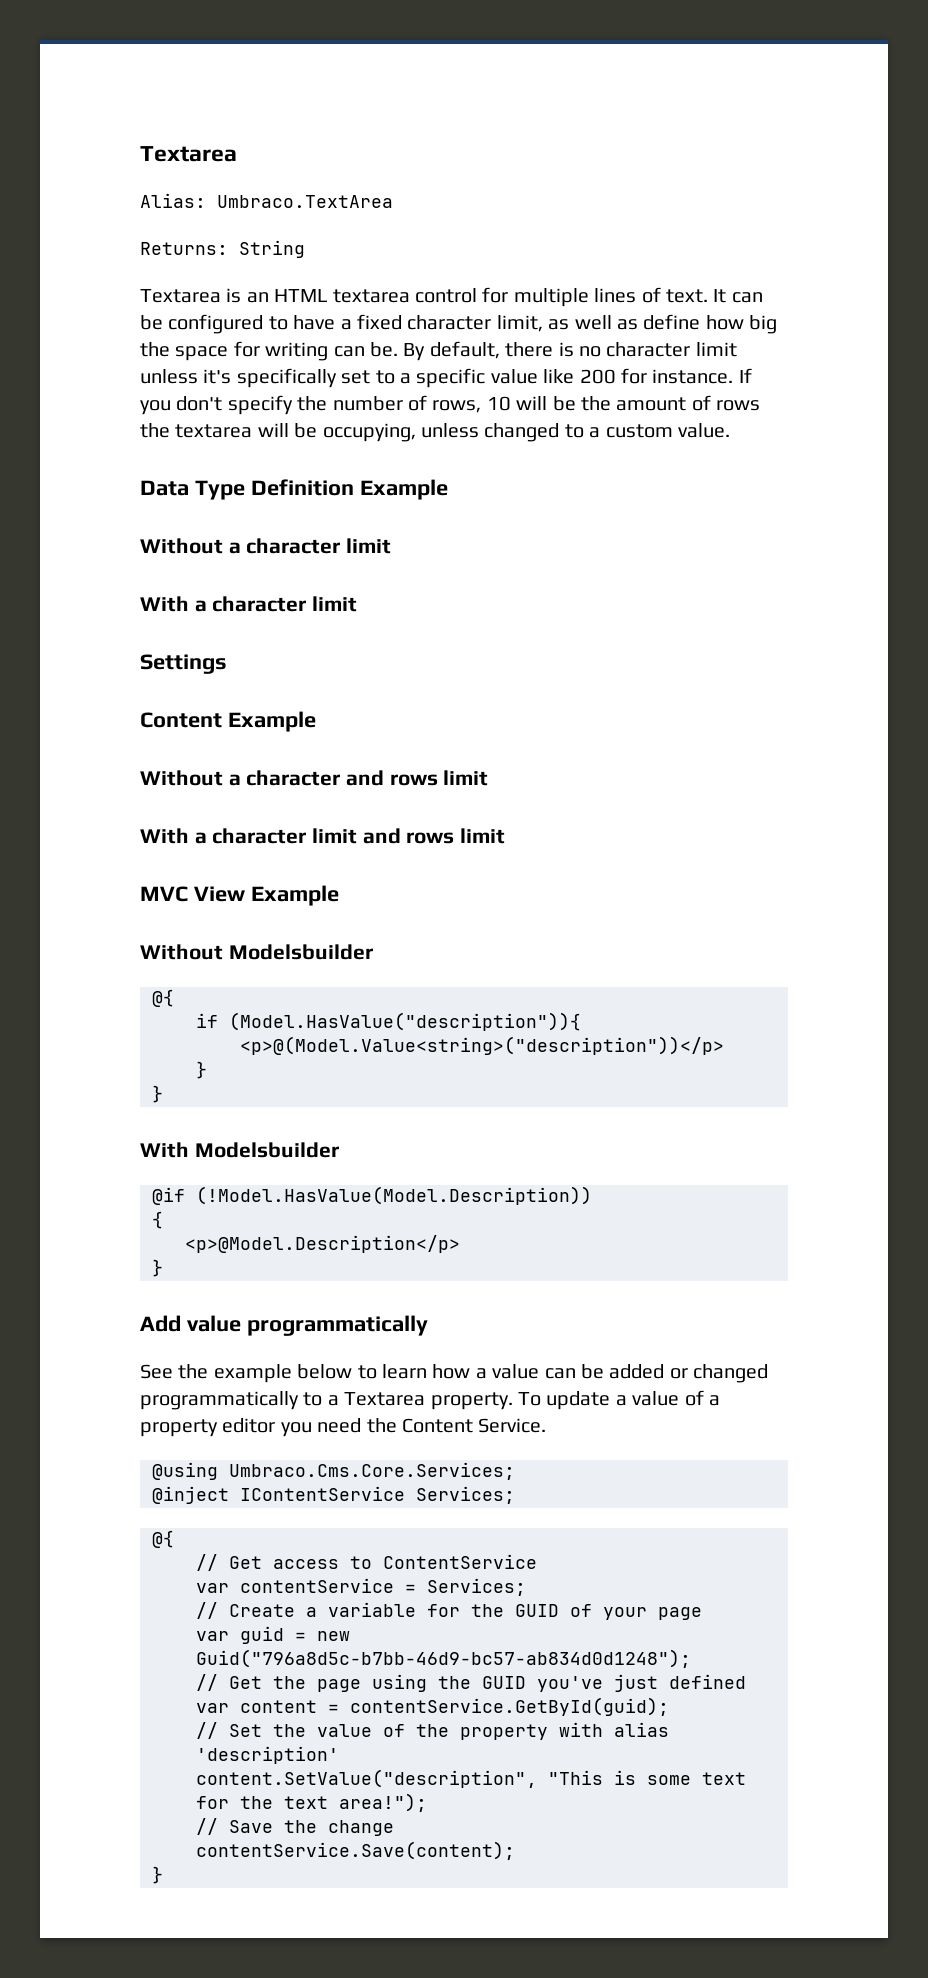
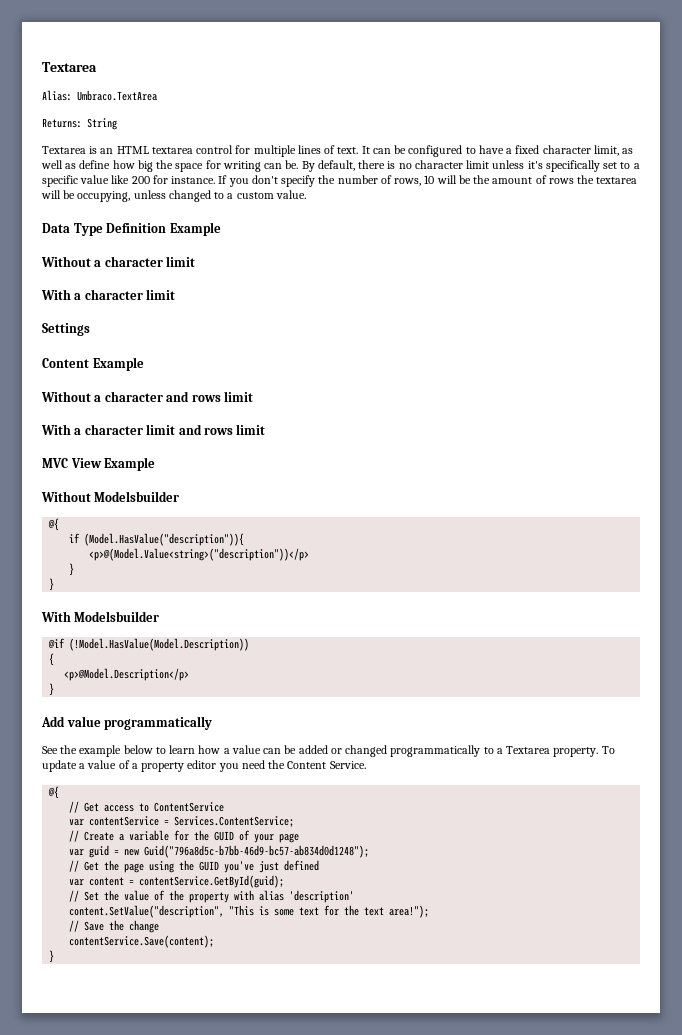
- @using Umbraco.Cms.Core.Services;
- @inject IContentService Services;
- var contentService = Services;
+ var contentService = Services.ContentService;

